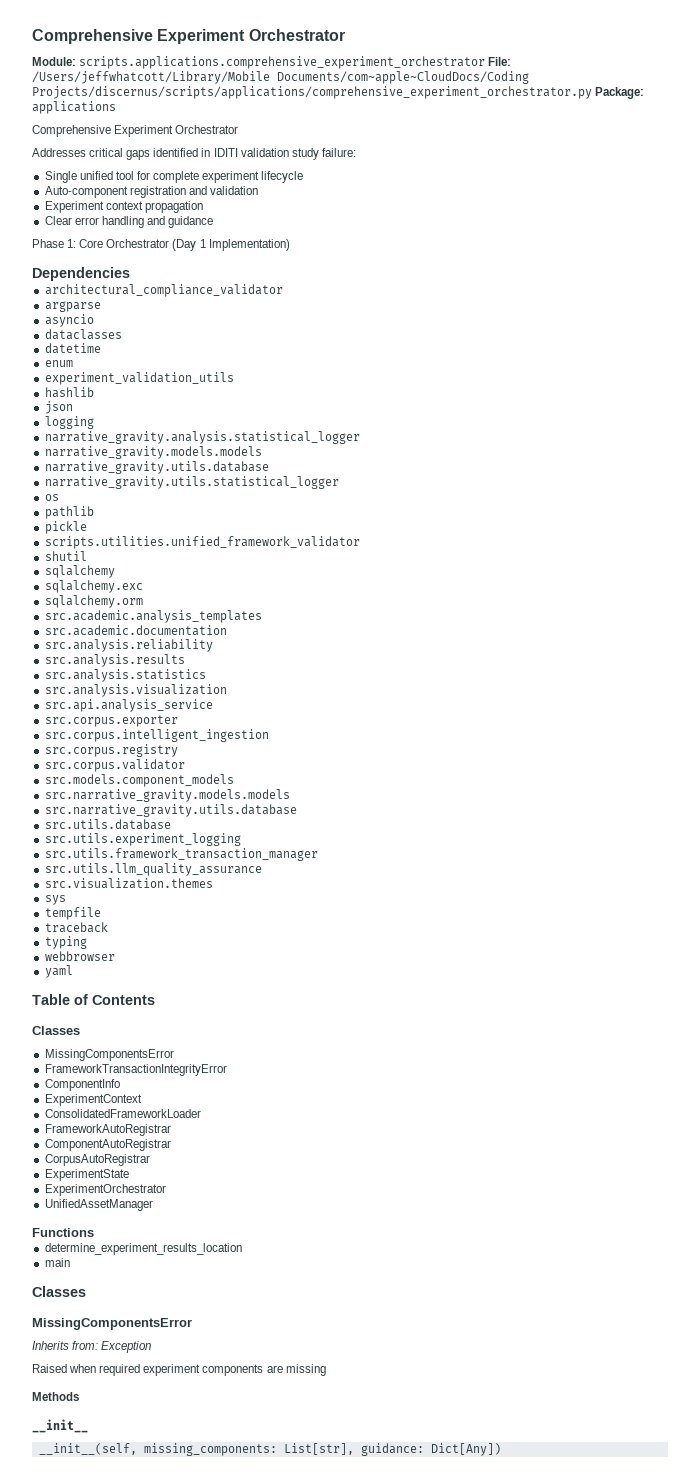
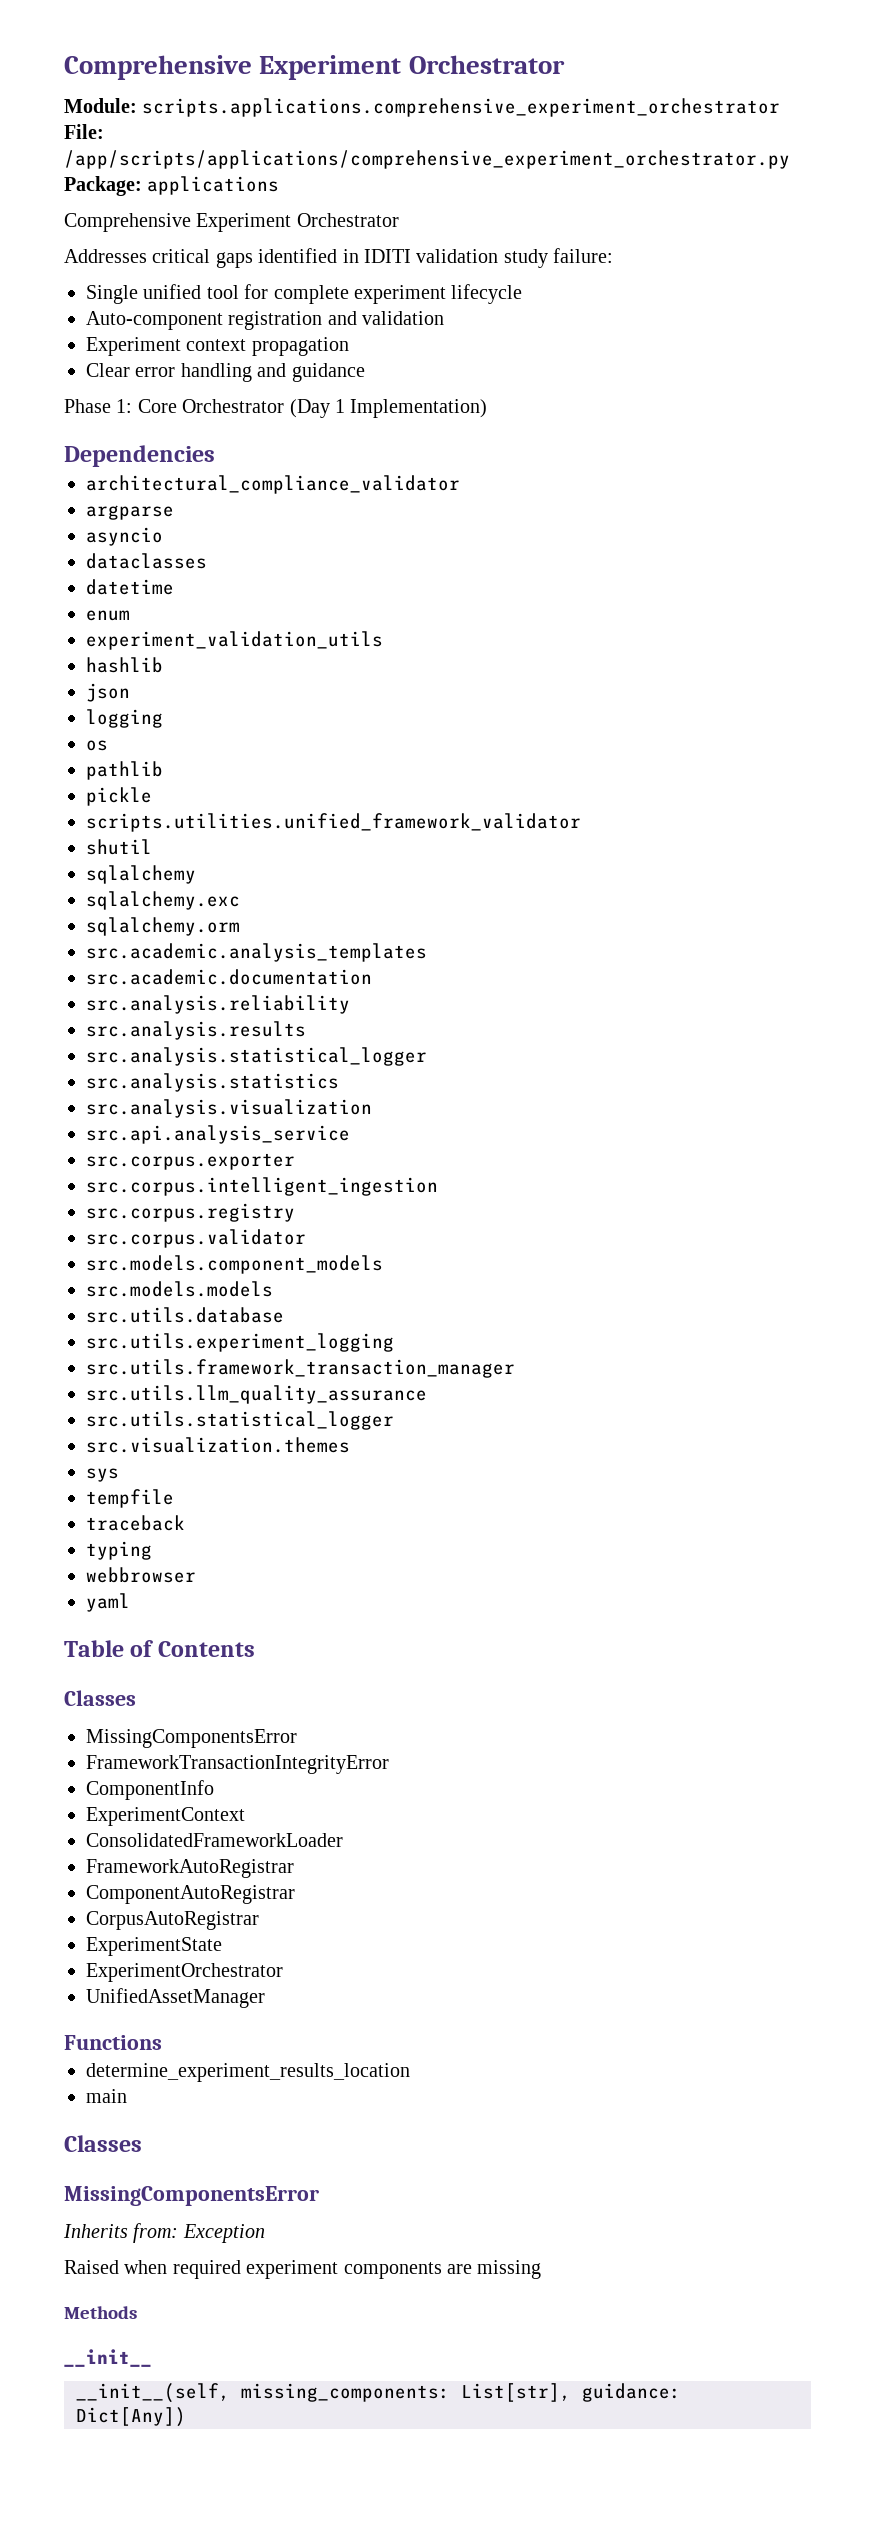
- Module: scripts.applications.comprehensive_experiment_orchestrator File: /Users/jeffwhatcott/Library/Mobile Documents/com~apple~CloudDocs/Coding Projects/discernus/scripts/applications/comprehensive_experiment_orchestrator.py Package: applications
+ Module: scripts.applications.comprehensive_experiment_orchestrator File: /app/scripts/applications/comprehensive_experiment_orchestrator.py Package: applications
- narrative_gravity.analysis.statistical_logger
- narrative_gravity.models.models
- narrative_gravity.utils.database
- narrative_gravity.utils.statistical_logger
+ src.analysis.statistical_logger
- src.narrative_gravity.models.models
- src.narrative_gravity.utils.database
+ src.models.models
+ src.utils.statistical_logger

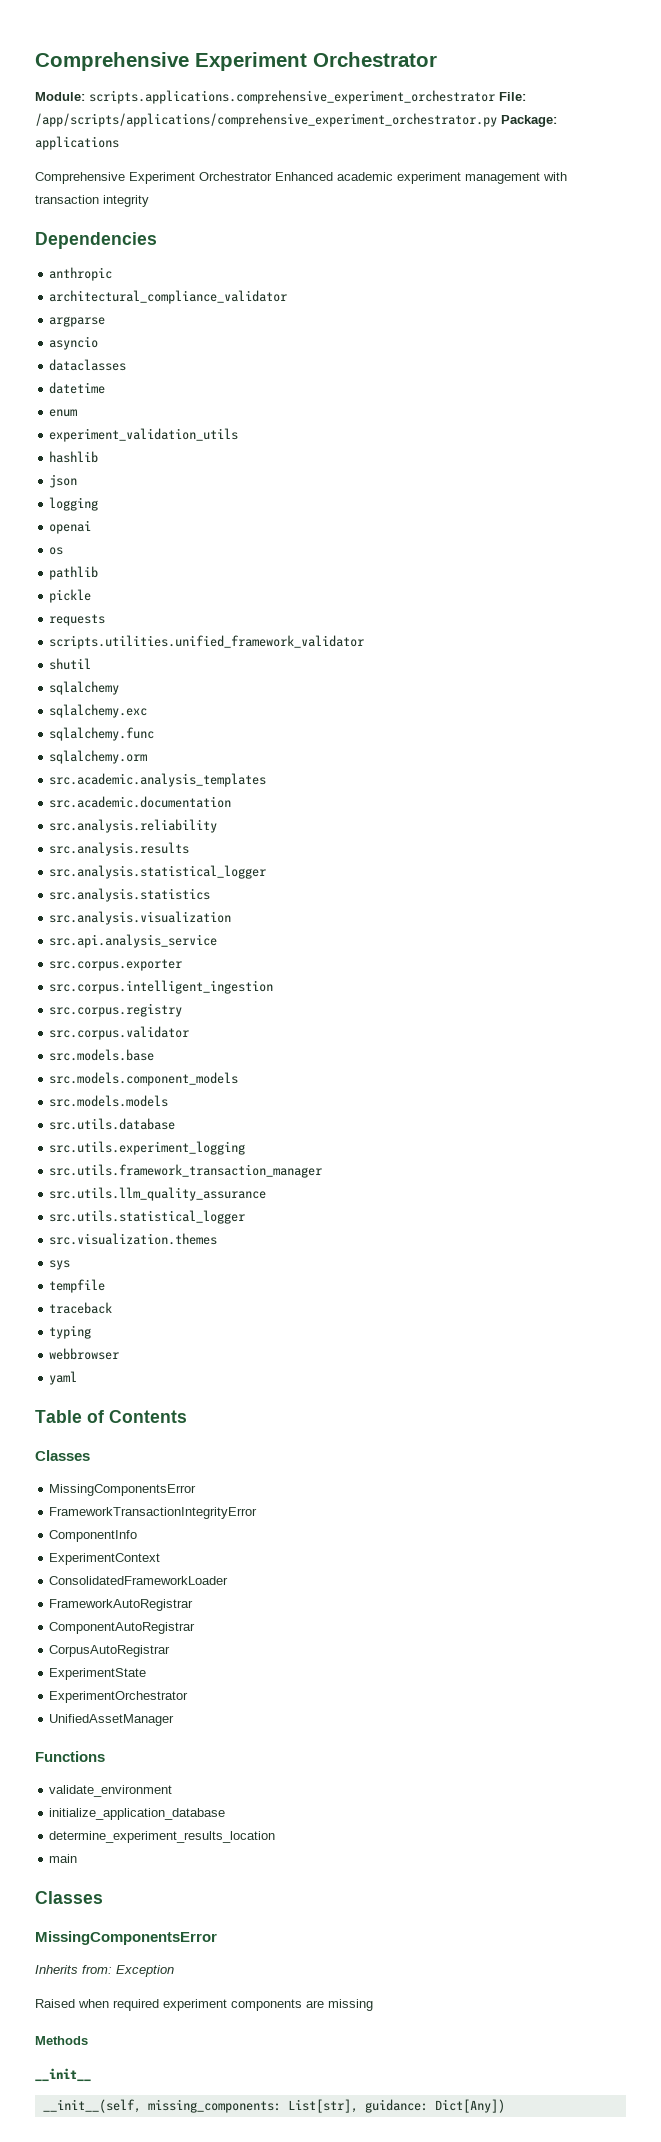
  Module: scripts.applications.comprehensive_experiment_orchestrator File: /app/scripts/applications/comprehensive_experiment_orchestrator.py Package: applications
- Comprehensive Experiment Orchestrator
- Addresses critical gaps identified in IDITI validation study failure:
- Single unified tool for complete experiment lifecycle
- Auto-component registration and validation
- Experiment context propagation
- Clear error handling and guidance
- Phase 1: Core Orchestrator (Day 1 Implementation)
+ Comprehensive Experiment Orchestrator Enhanced academic experiment management with transaction integrity
+ anthropic
+ openai
+ requests
+ sqlalchemy.func
+ src.models.base
+ validate_environment
+ initialize_application_database

